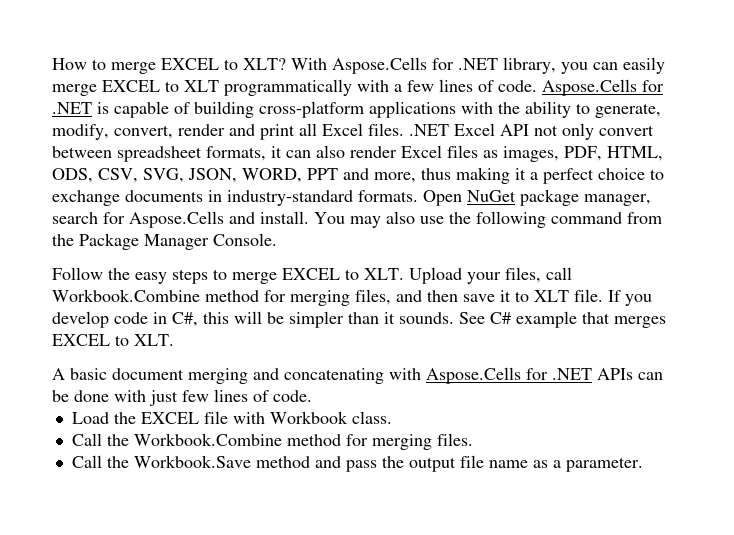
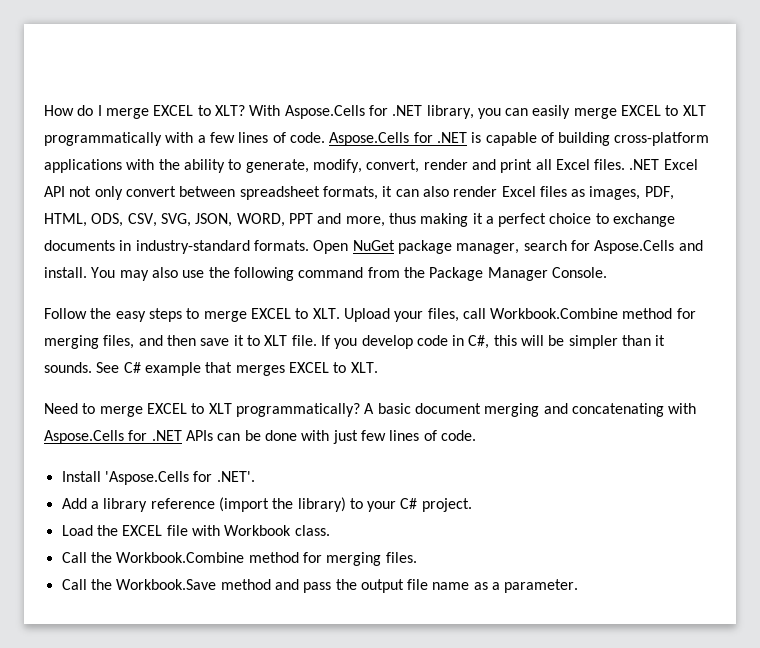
- How to merge EXCEL to XLT?
+ How do I merge EXCEL to XLT?
+ Need to merge EXCEL to XLT programmatically?
+ Install 'Aspose.Cells for .NET'.
+ Add a library reference (import the library) to your C# project.

